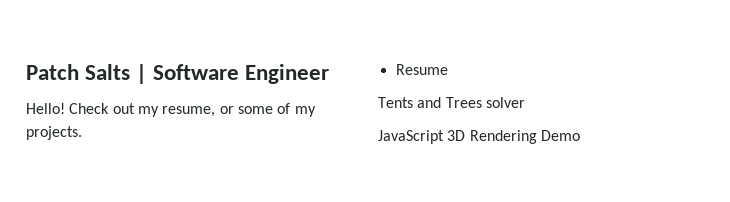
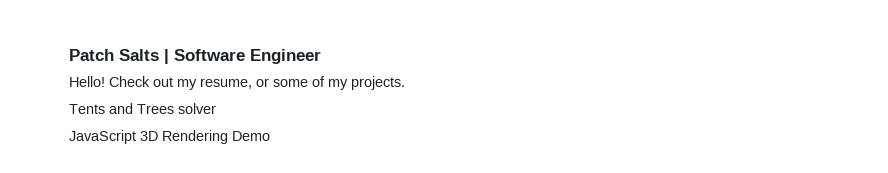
- Resume

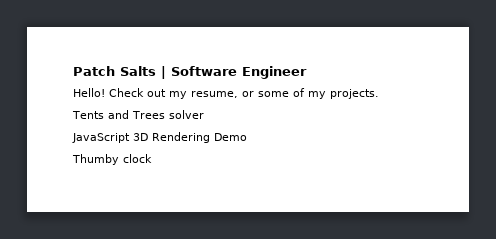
+ Thumby clock

